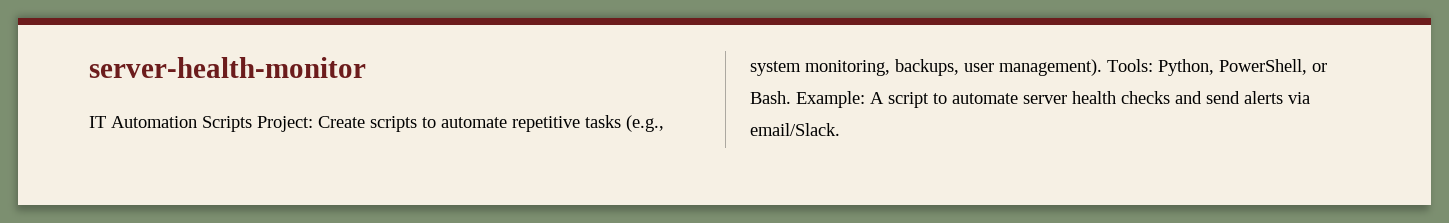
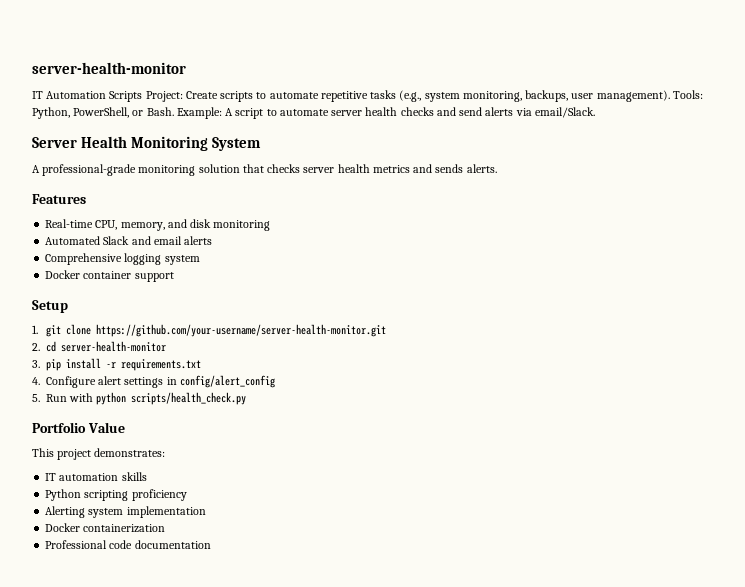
+ Server Health Monitoring System
+ A professional-grade monitoring solution that checks server health metrics and sends alerts.
+ Features
+ Real-time CPU, memory, and disk monitoring
+ Automated Slack and email alerts
+ Comprehensive logging system
+ Docker container support
+ Setup
+ 1. git clone https://github.com/your-username/server-health-monitor.git
+ 2. cd server-health-monitor
+ 3. pip install -r requirements.txt
+ 4. Configure alert settings in config/alert_config
+ 5. Run with python scripts/health_check.py
+ Portfolio Value
+ This project demonstrates:
+ IT automation skills
+ Python scripting proficiency
+ Alerting system implementation
+ Docker containerization
+ Professional code documentation

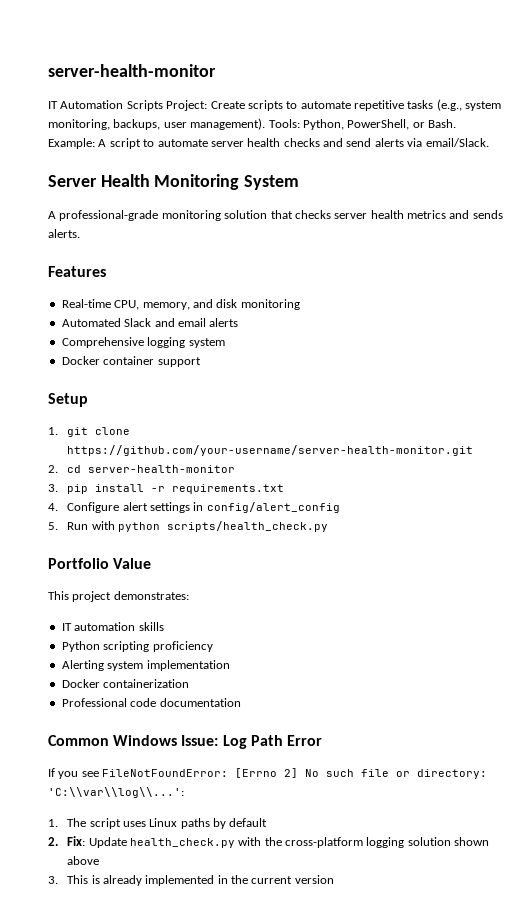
+ Common Windows Issue: Log Path Error
+ If you see FileNotFoundError: [Errno 2] No such file or directory: 'C:\\var\\log\\...':
+ 1. The script uses Linux paths by default
+ 2. Fix: Update health_check.py with the cross-platform logging solution shown above
+ 3. This is already implemented in the current version

